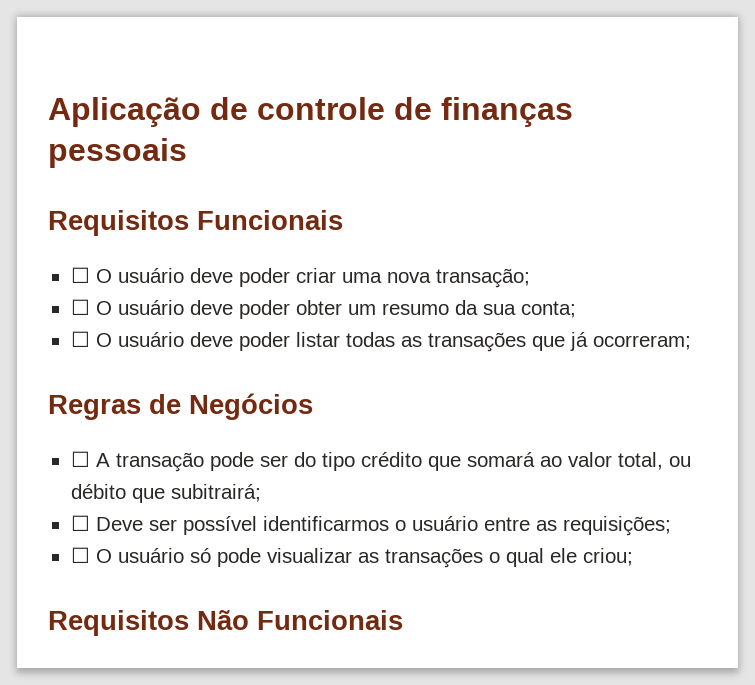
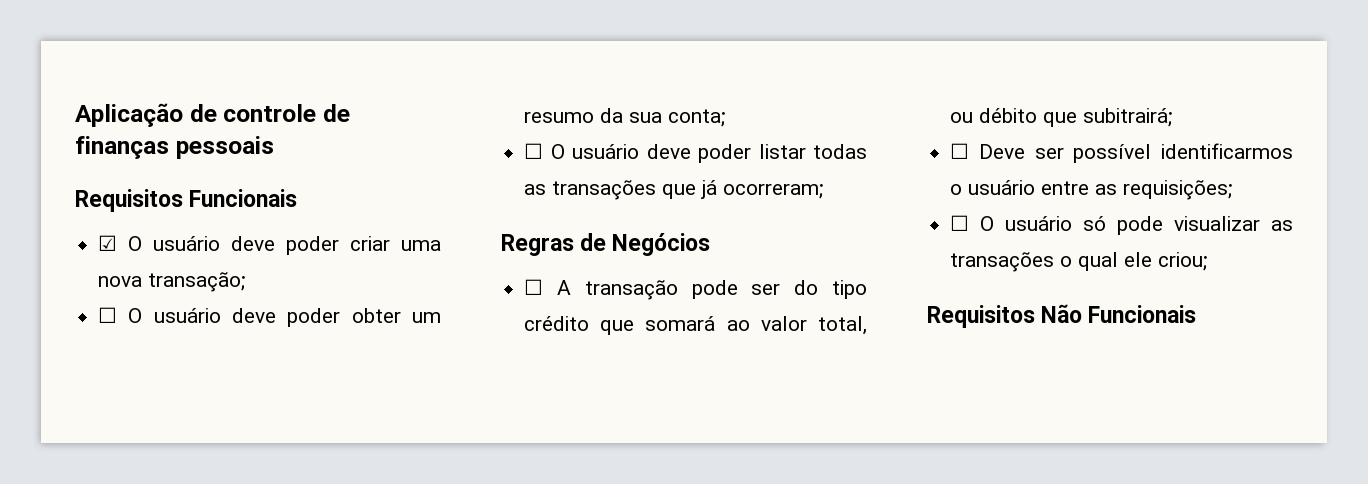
- ☐ O usuário deve poder criar uma nova transação;
+ ☑ O usuário deve poder criar uma nova transação;

